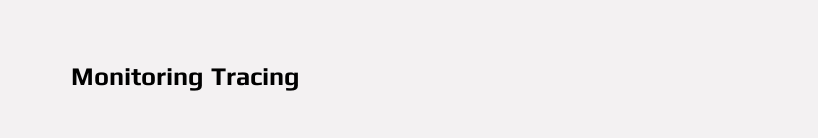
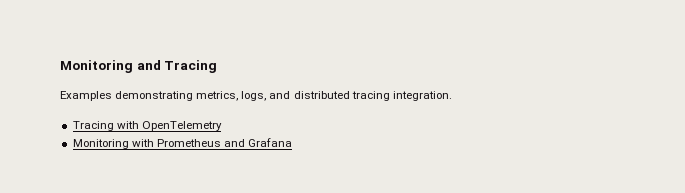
- Monitoring Tracing
+ Monitoring and Tracing
+ Examples demonstrating metrics, logs, and distributed tracing integration.
+ Tracing with OpenTelemetry
+ Monitoring with Prometheus and Grafana

